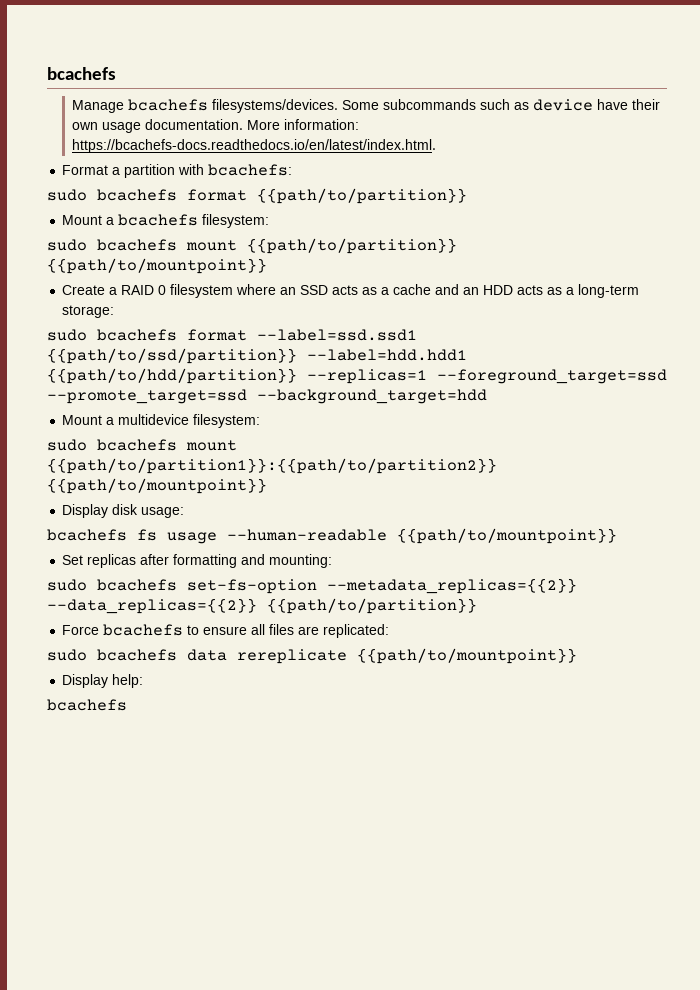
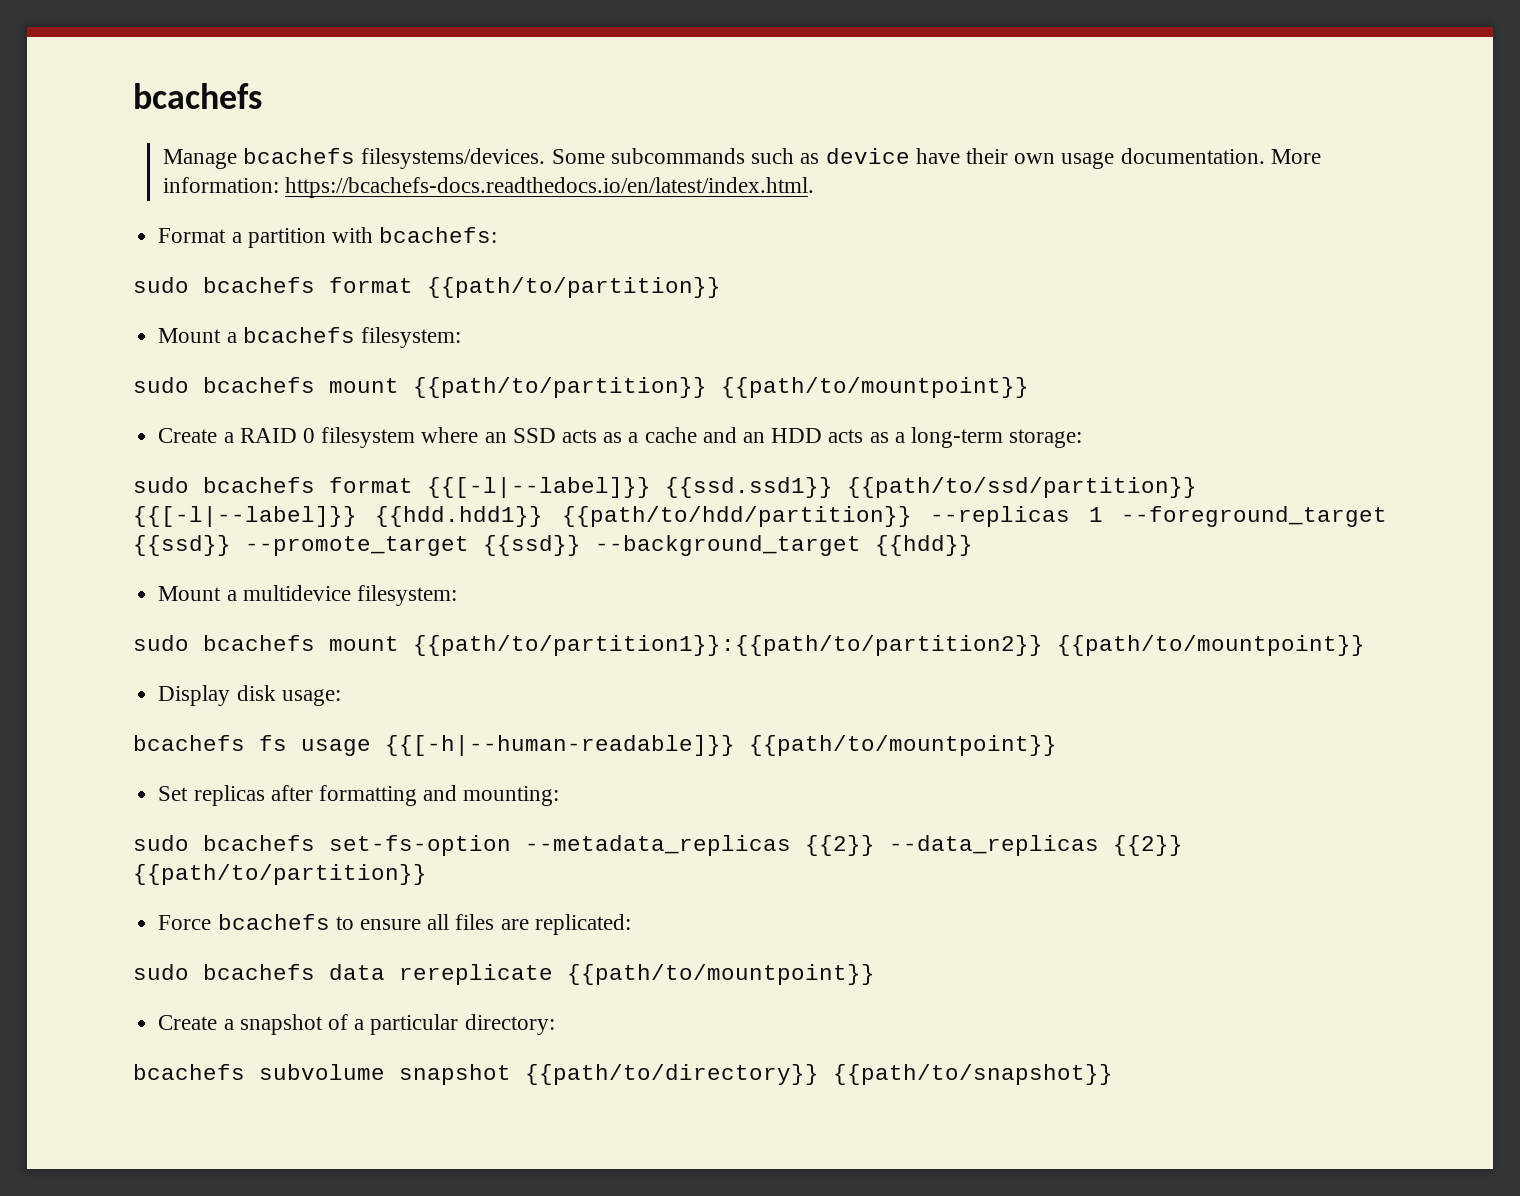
- sudo bcachefs format --label=ssd.ssd1 {{path/to/ssd/partition}} --label=hdd.hdd1 {{path/to/hdd/partition}} --replicas=1 --foreground_target=ssd --promote_target=ssd --background_target=hdd
+ sudo bcachefs format {{[-l|--label]}} {{ssd.ssd1}} {{path/to/ssd/partition}} {{[-l|--label]}} {{hdd.hdd1}} {{path/to/hdd/partition}} --replicas 1 --foreground_target {{ssd}} --promote_target {{ssd}} --background_target {{hdd}}
- bcachefs fs usage --human-readable {{path/to/mountpoint}}
+ bcachefs fs usage {{[-h|--human-readable]}} {{path/to/mountpoint}}
- sudo bcachefs set-fs-option --metadata_replicas={{2}} --data_replicas={{2}} {{path/to/partition}}
+ sudo bcachefs set-fs-option --metadata_replicas {{2}} --data_replicas {{2}} {{path/to/partition}}
- Display help:
- bcachefs
+ Create a snapshot of a particular directory:
+ bcachefs subvolume snapshot {{path/to/directory}} {{path/to/snapshot}}

